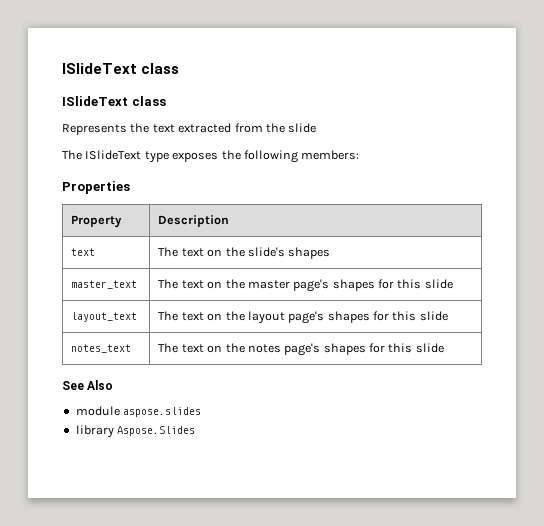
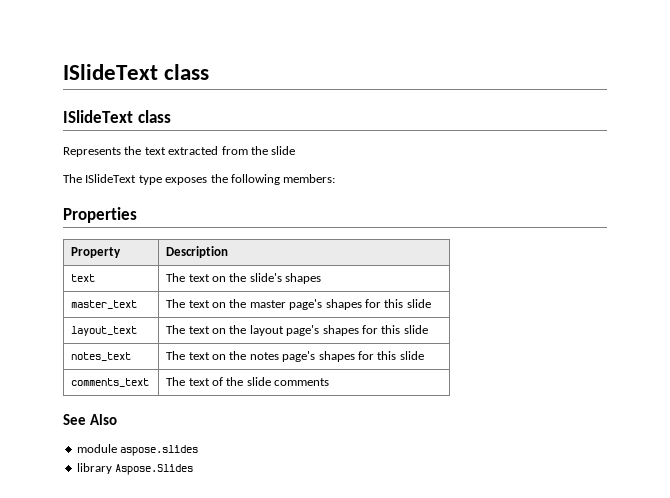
+ comments_text | The text of the slide comments

